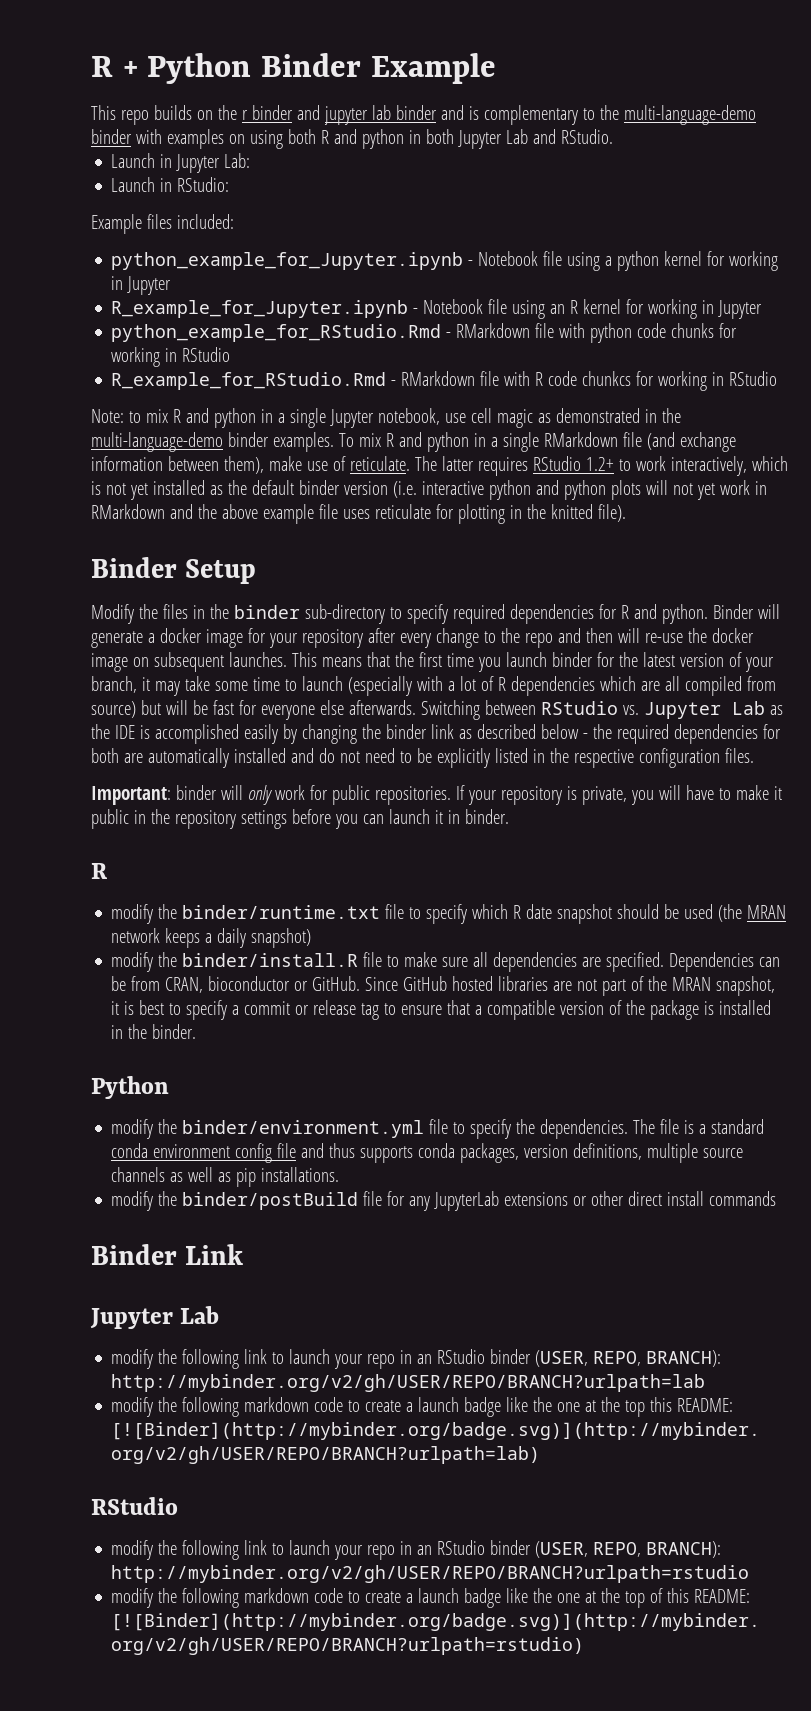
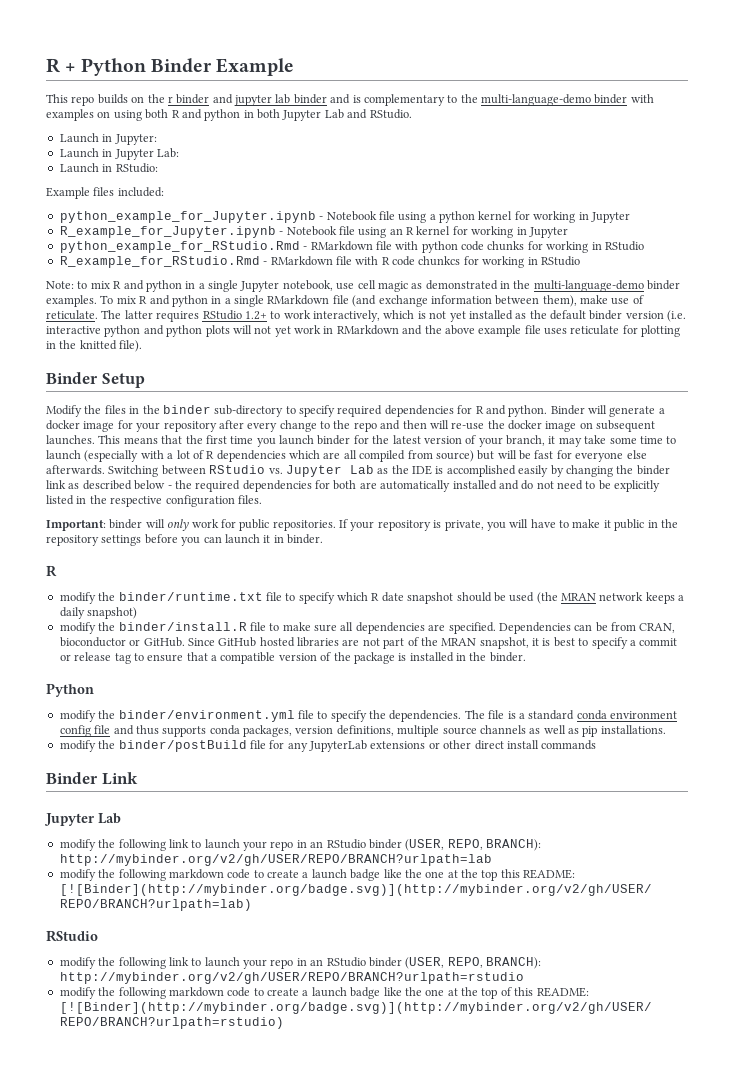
+ Launch in Jupyter:

